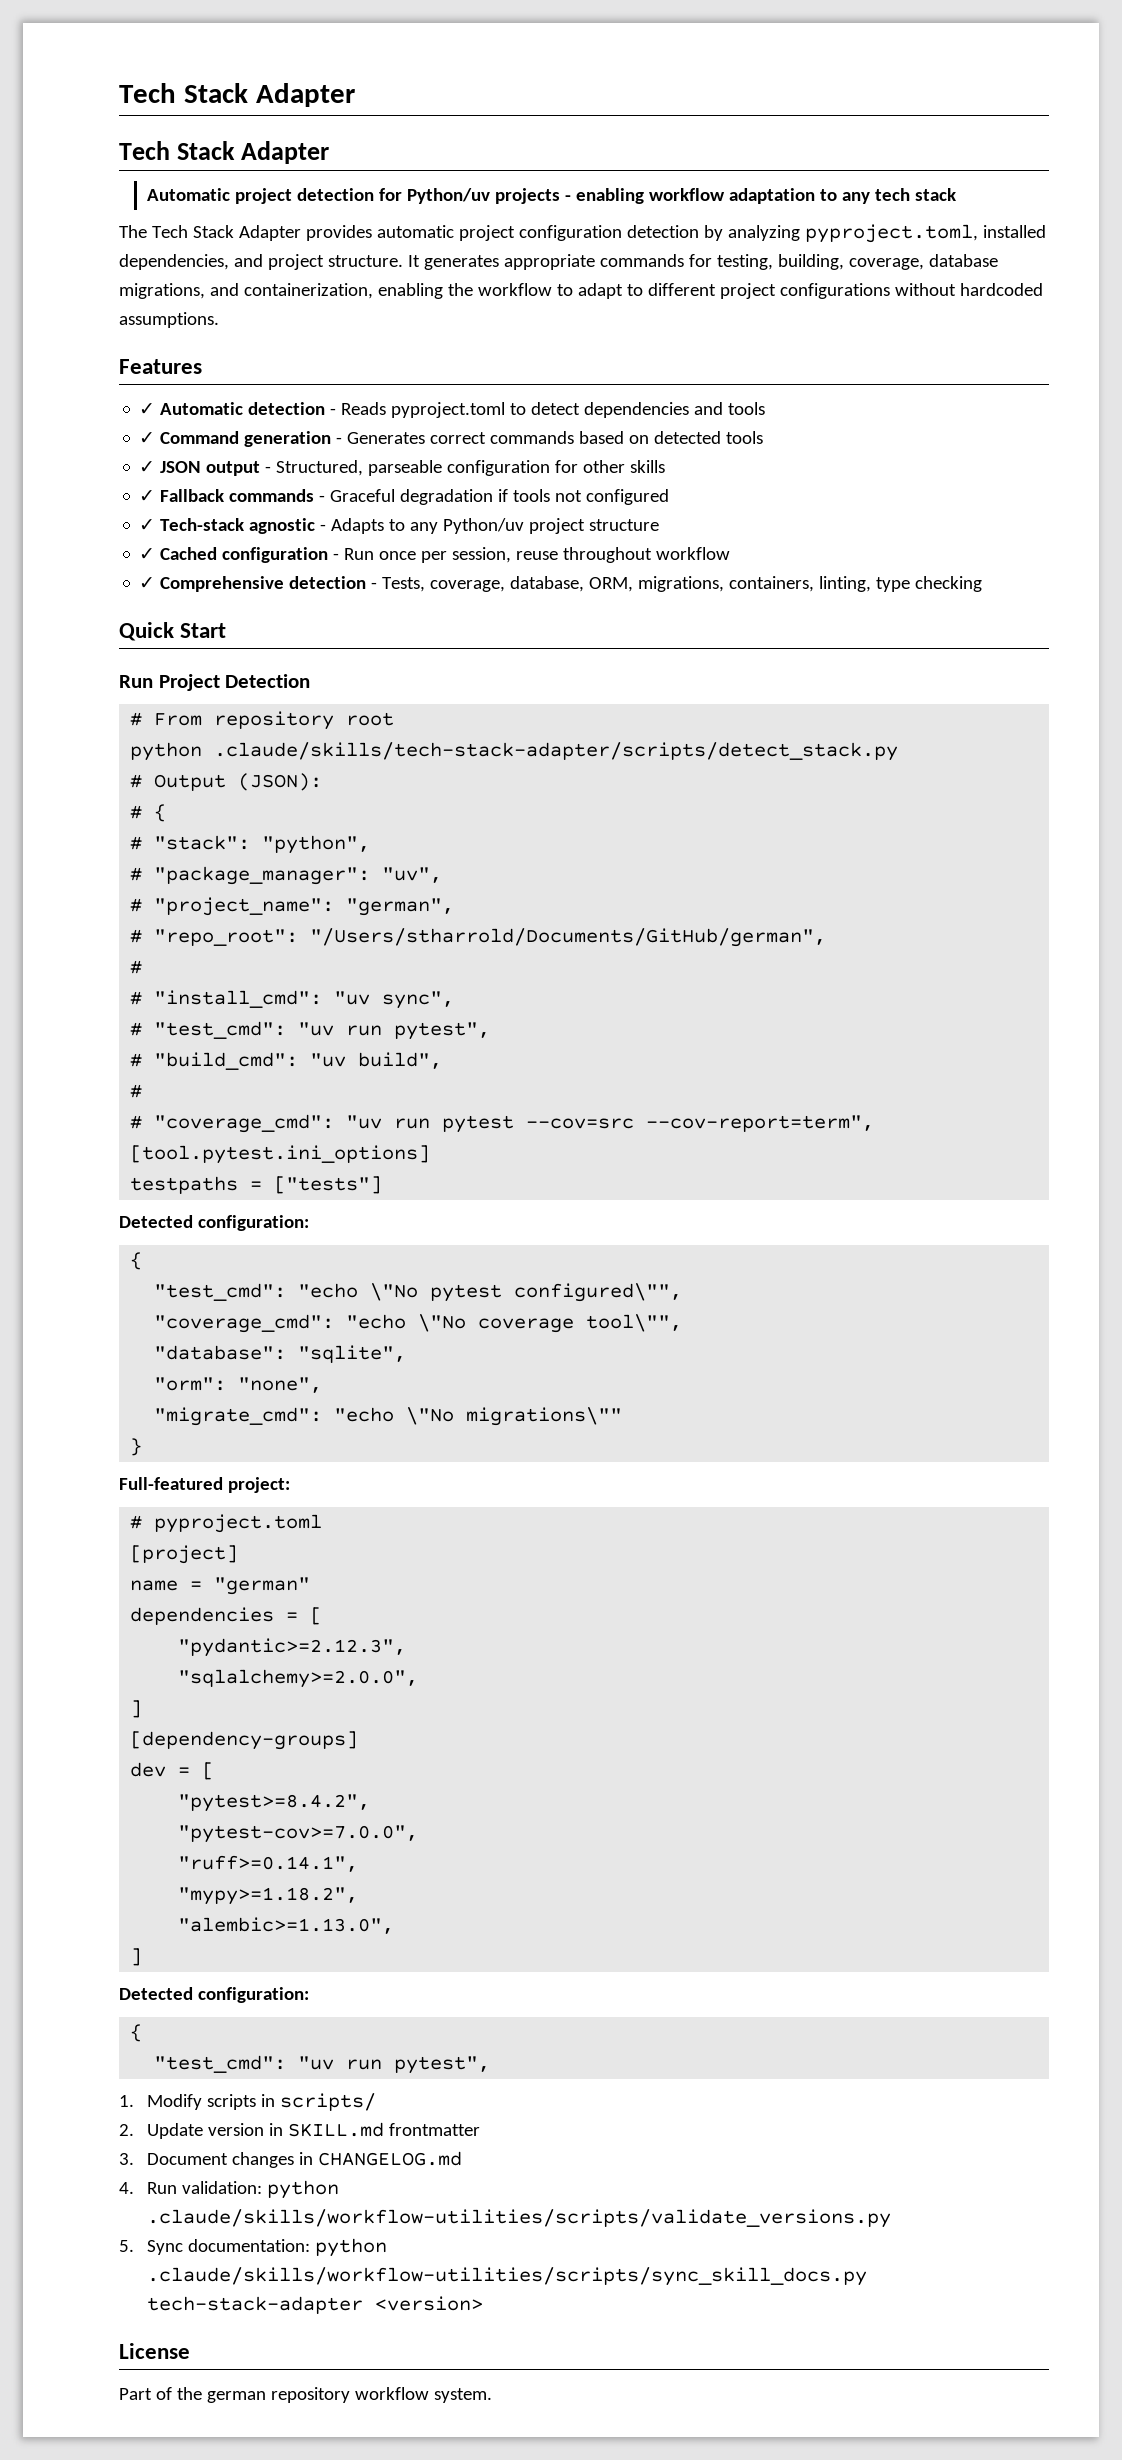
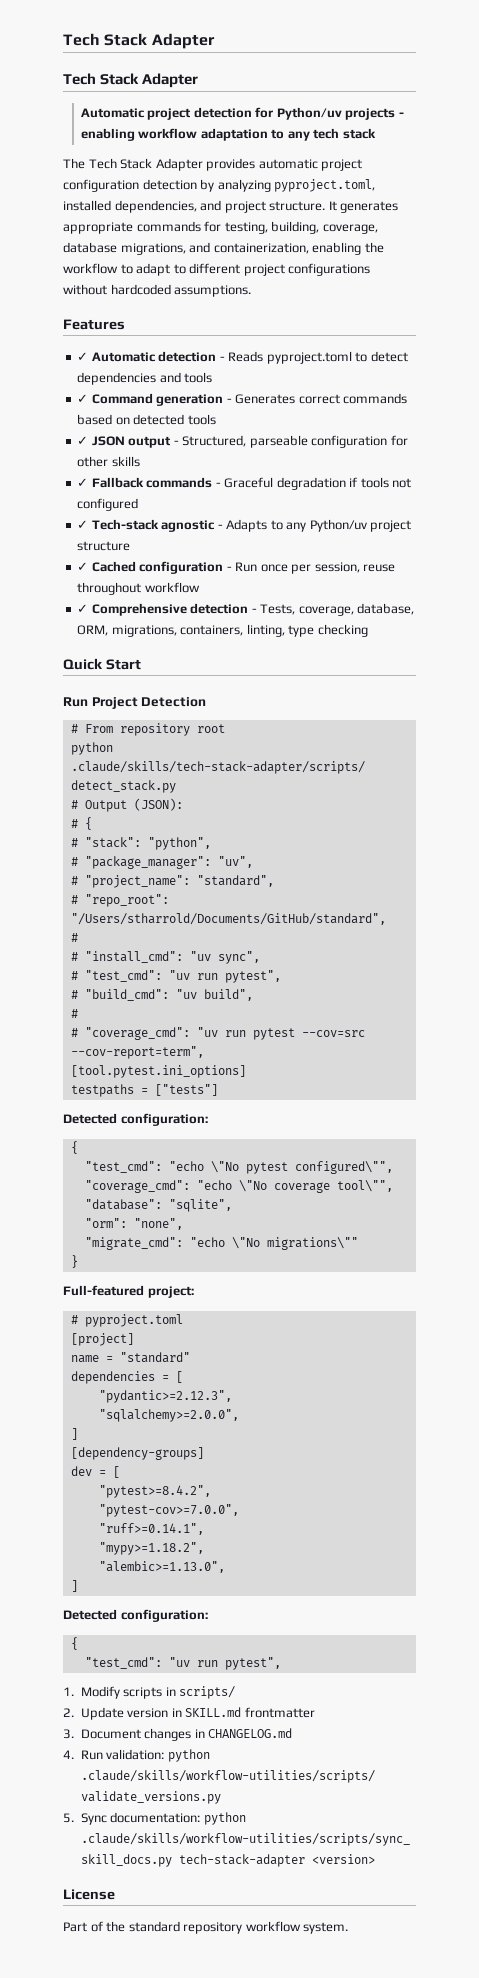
- # "project_name": "german",
+ # "project_name": "standard",
- # "repo_root": "/Users/stharrold/Documents/GitHub/german",
+ # "repo_root": "/Users/stharrold/Documents/GitHub/standard",
- name = "german"
+ name = "standard"
- Part of the german repository workflow system.
+ Part of the standard repository workflow system.

